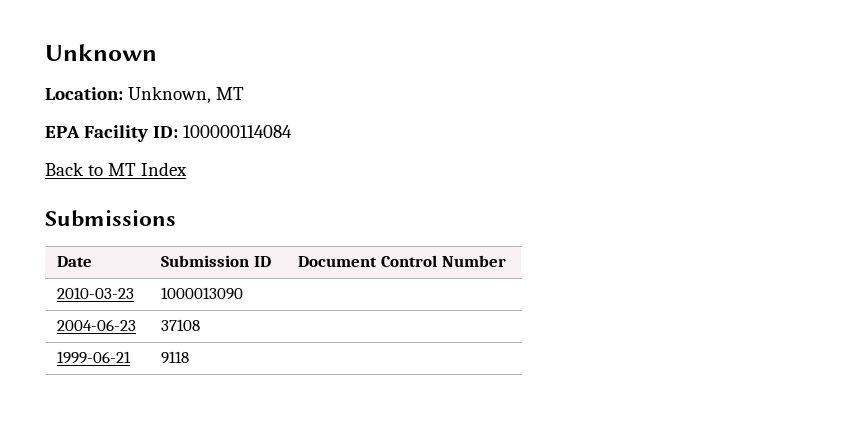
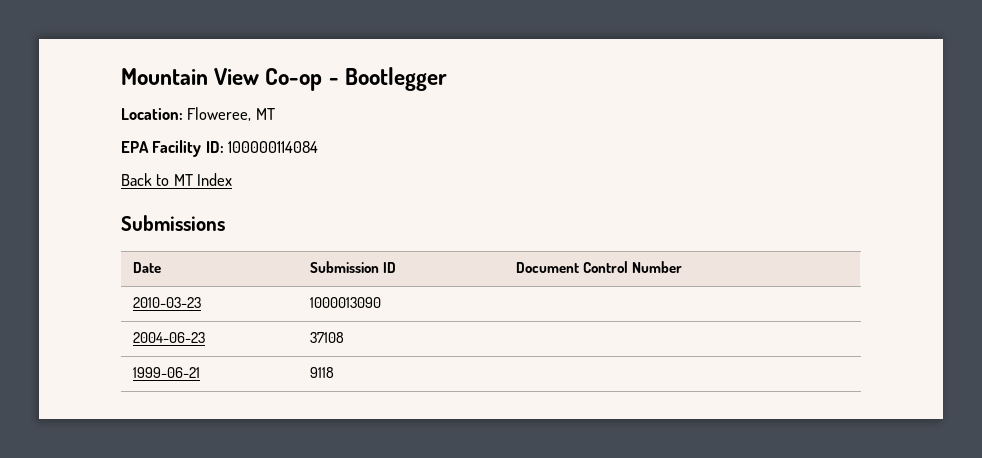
- Unknown
+ Mountain View Co-op - Bootlegger
- Location: Unknown, MT
+ Location: Floweree, MT

